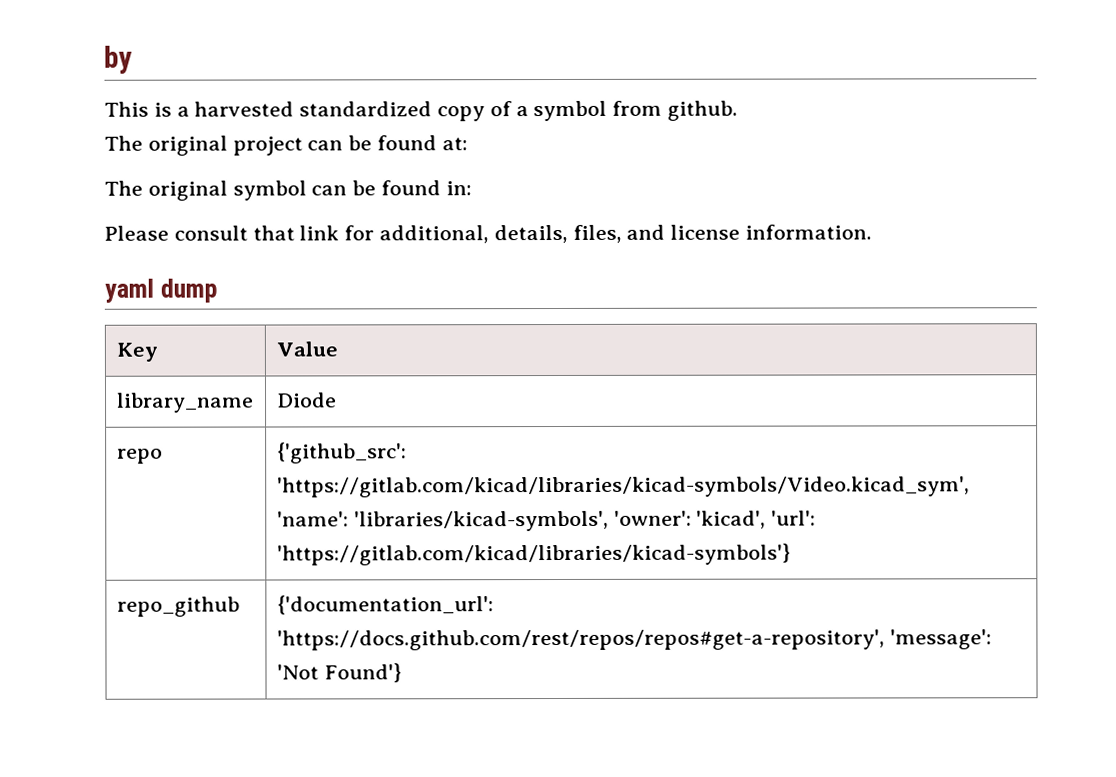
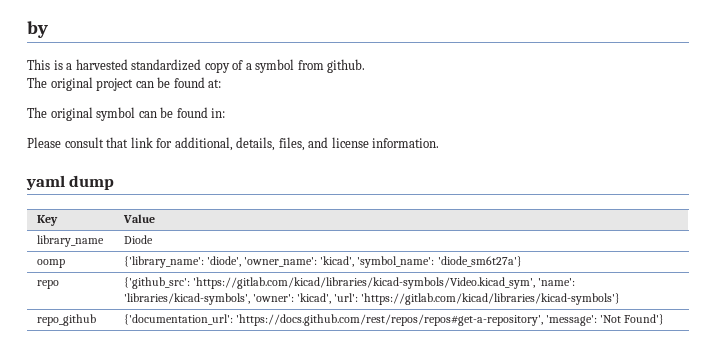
+ oomp | {'library_name': 'diode', 'owner_name': 'kicad', 'symbol_name': 'diode_sm6t27a'}

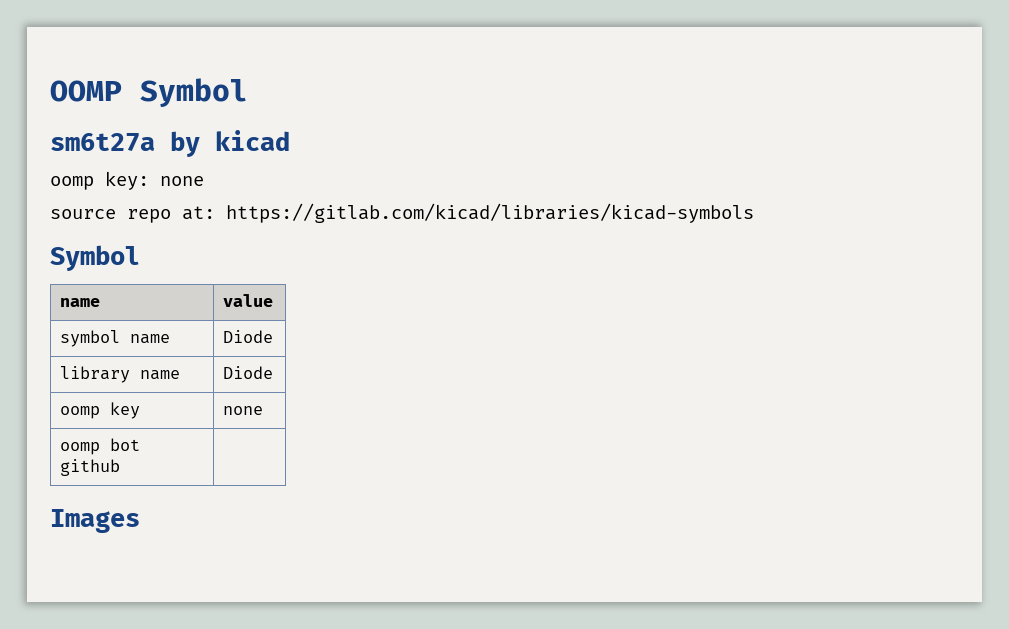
- by
- This is a harvested standardized copy of a symbol from github.
- The original project can be found at:
- The original symbol can be found in:
- Please consult that link for additional, details, files, and license information.
- yaml dump
- Key | Value
- library_name | Diode
- oomp | {'library_name': 'diode', 'owner_name': 'kicad', 'symbol_name': 'diode_sm6t27a'}
- repo | {'github_src': 'https://gitlab.com/kicad/libraries/kicad-symbols/Video.kicad_sym', 'name': 'libraries/kicad-symbols', 'owner': 'kicad', 'url': 'https://gitlab.com/kicad/libraries/kicad-symbols'}
- repo_github | {'documentation_url': 'https://docs.github.com/rest/repos/repos#get-a-repository', 'message': 'Not Found'}
+ OOMP Symbol
+ sm6t27a by kicad
+ oomp key: none
+ source repo at: https://gitlab.com/kicad/libraries/kicad-symbols
+ Symbol
+ name | value
+ symbol name | Diode
+ library name | Diode
+ oomp key | none
+ oomp bot github |
+ Images

